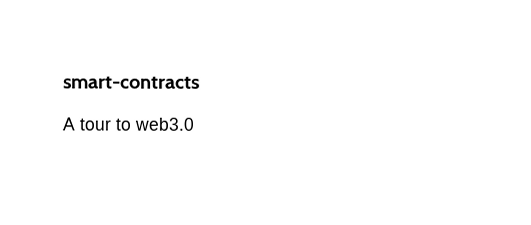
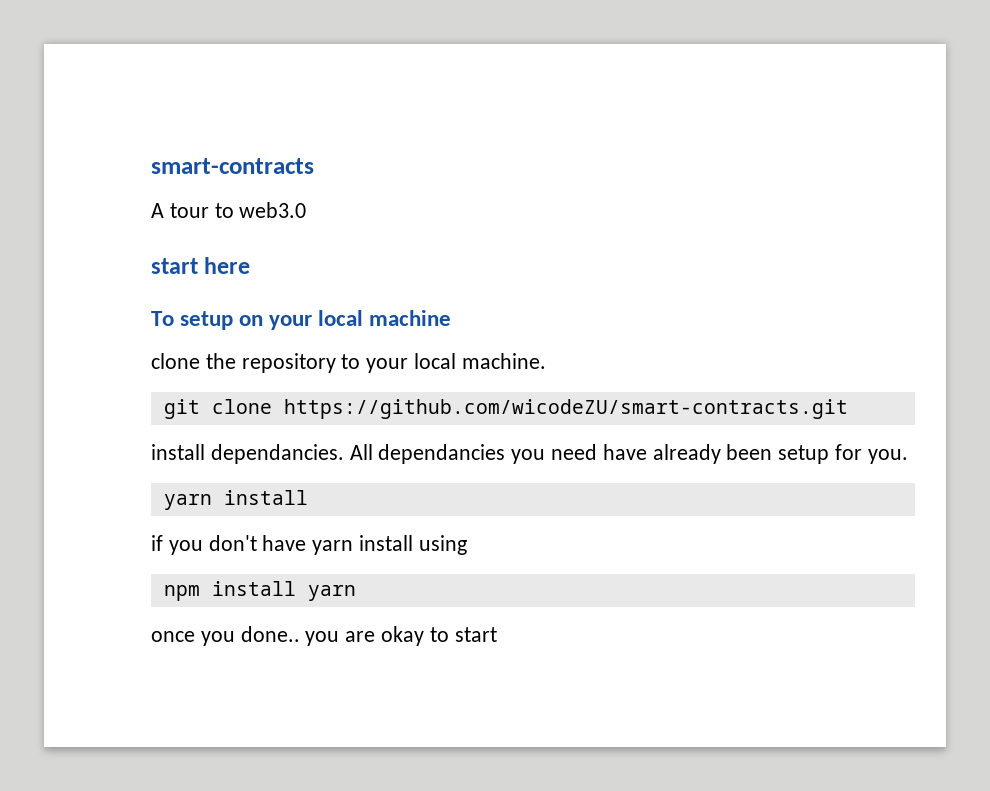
+ start here
+ To setup on your local machine
+ clone the repository to your local machine.
+ git clone https://github.com/wicodeZU/smart-contracts.git
+ install dependancies. All dependancies you need have already been setup for you.
+ yarn install
+ if you don't have yarn install using
+ npm install yarn
+ once you done.. you are okay to start

